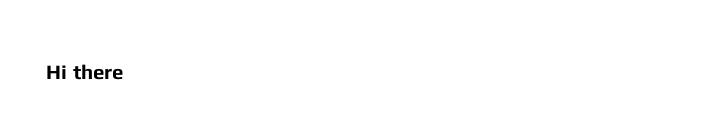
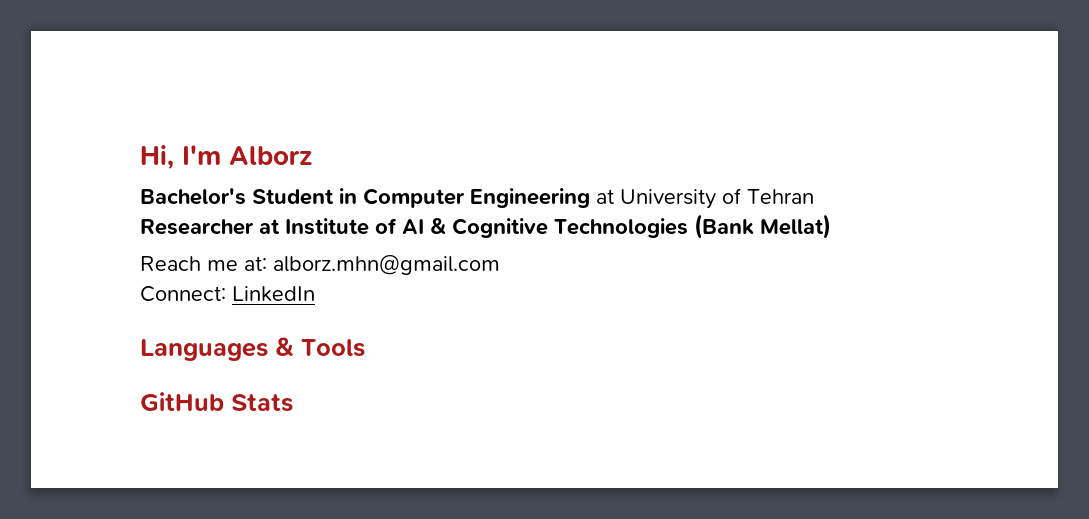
- Hi there
+ Hi, I'm Alborz
+ Bachelor's Student in Computer Engineering at University of Tehran
+ Researcher at Institute of AI & Cognitive Technologies (Bank Mellat)
+ Reach me at: alborz.mhn@gmail.com
+ Connect: LinkedIn
+ Languages & Tools
+ GitHub Stats

